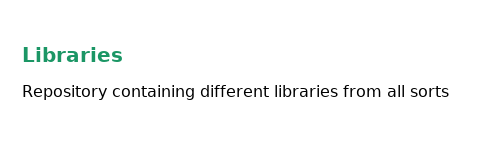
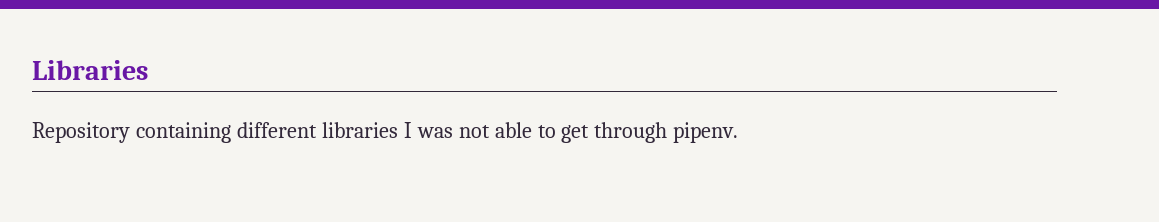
- Repository containing different libraries from all sorts
+ Repository containing different libraries I was not able to get through pipenv.

